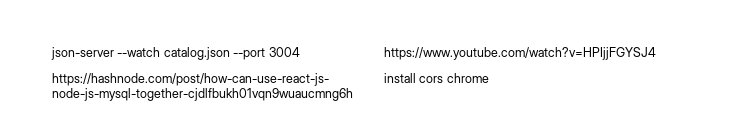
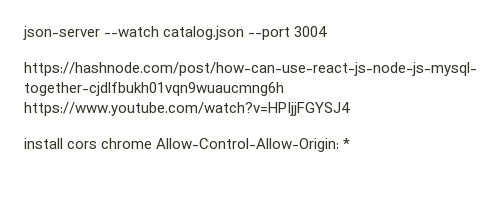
- install cors chrome
+ install cors chrome Allow-Control-Allow-Origin: *

